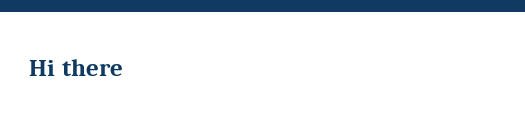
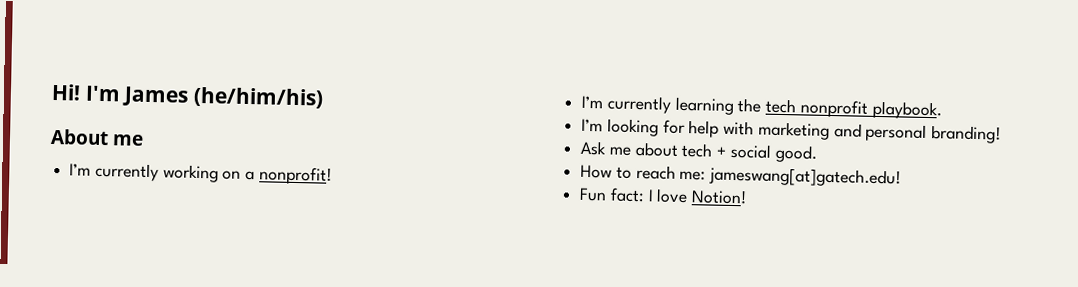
- Hi there
+ Hi! I'm James (he/him/his)
+ About me
+ I’m currently working on a nonprofit!
+ I’m currently learning the tech nonprofit playbook.
+ I’m looking for help with marketing and personal branding!
+ Ask me about tech + social good.
+ How to reach me: jameswang[at]gatech.edu!
+ Fun fact: I love Notion!

